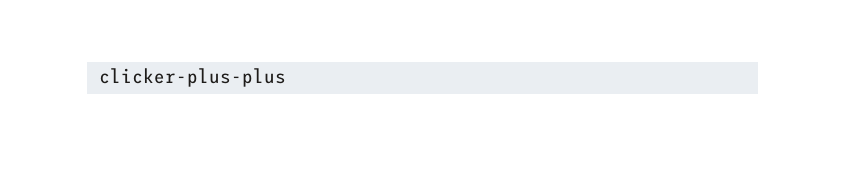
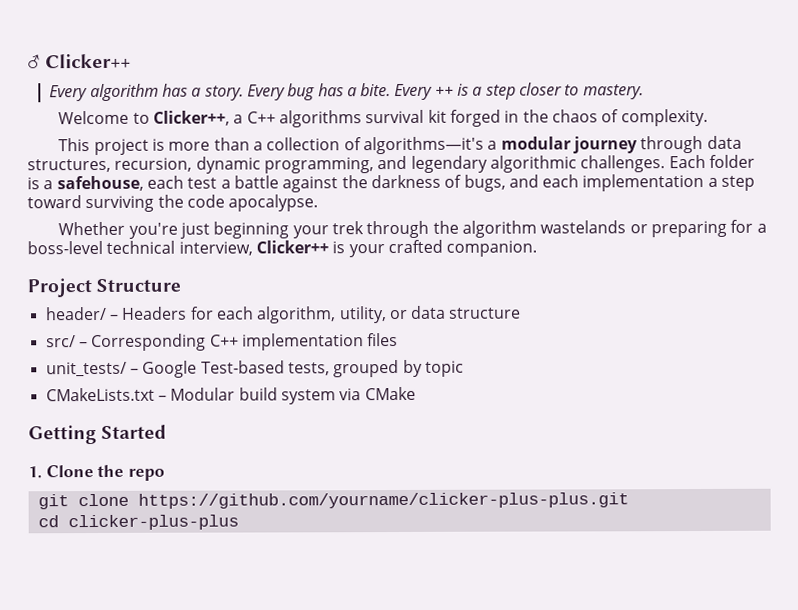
- clicker-plus-plus
+ ♂ Clicker++
+ Every algorithm has a story. Every bug has a bite. Every ++ is a step closer to mastery.
+ Welcome to Clicker++, a C++ algorithms survival kit forged in the chaos of complexity.
+ This project is more than a collection of algorithms—it's a modular journey through data structures, recursion, dynamic programming, and legendary algorithmic challenges. Each folder is a safehouse, each test a battle against the darkness of bugs, and each implementation a step toward surviving the code apocalypse.
+ Whether you're just beginning your trek through the algorithm wastelands or preparing for a boss-level technical interview, Clicker++ is your crafted companion.
+ Project Structure
+ header/ – Headers for each algorithm, utility, or data structure
+ src/ – Corresponding C++ implementation files
+ unit_tests/ – Google Test-based tests, grouped by topic
+ CMakeLists.txt – Modular build system via CMake
+ Getting Started
+ 1. Clone the repo
+ git clone https://github.com/yourname/clicker-plus-plus.git
+ cd clicker-plus-plus

